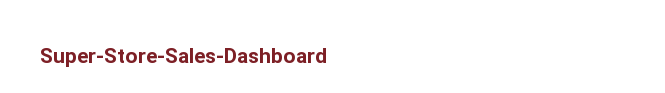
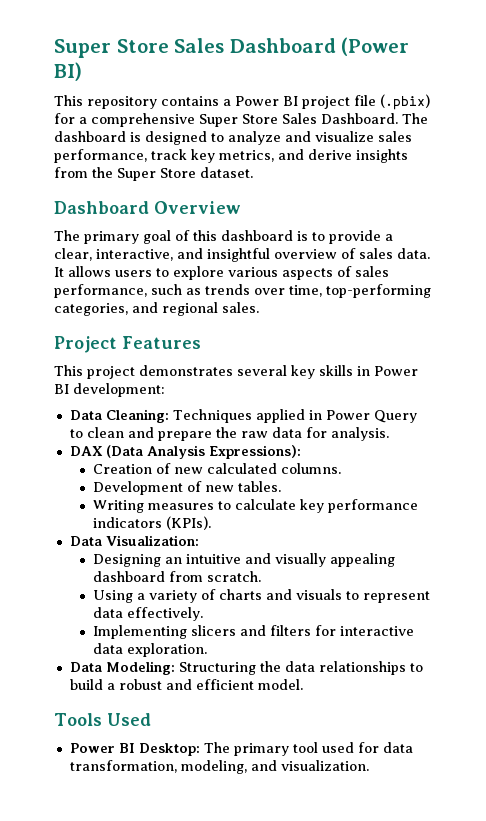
- Super-Store-Sales-Dashboard
+ Super Store Sales Dashboard (Power BI)
+ This repository contains a Power BI project file (.pbix) for a comprehensive Super Store Sales Dashboard. The dashboard is designed to analyze and visualize sales performance, track key metrics, and derive insights from the Super Store dataset.
+ Dashboard Overview
+ The primary goal of this dashboard is to provide a clear, interactive, and insightful overview of sales data. It allows users to explore various aspects of sales performance, such as trends over time, top-performing categories, and regional sales.
+ Project Features
+ This project demonstrates several key skills in Power BI development:
+ Data Cleaning: Techniques applied in Power Query to clean and prepare the raw data for analysis.
+ DAX (Data Analysis Expressions):
+ Creation of new calculated columns.
+ Development of new tables.
+ Writing measures to calculate key performance indicators (KPIs).
+ Data Visualization:
+ Designing an intuitive and visually appealing dashboard from scratch.
+ Using a variety of charts and visuals to represent data effectively.
+ Implementing slicers and filters for interactive data exploration.
+ Data Modeling: Structuring the data relationships to build a robust and efficient model.
+ Tools Used
+ Power BI Desktop: The primary tool used for data transformation, modeling, and visualization.

